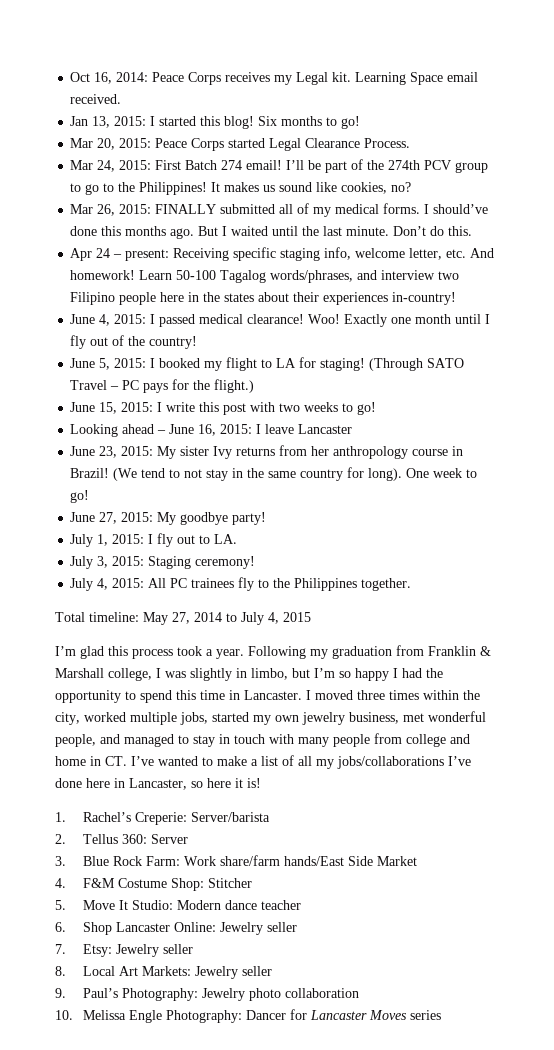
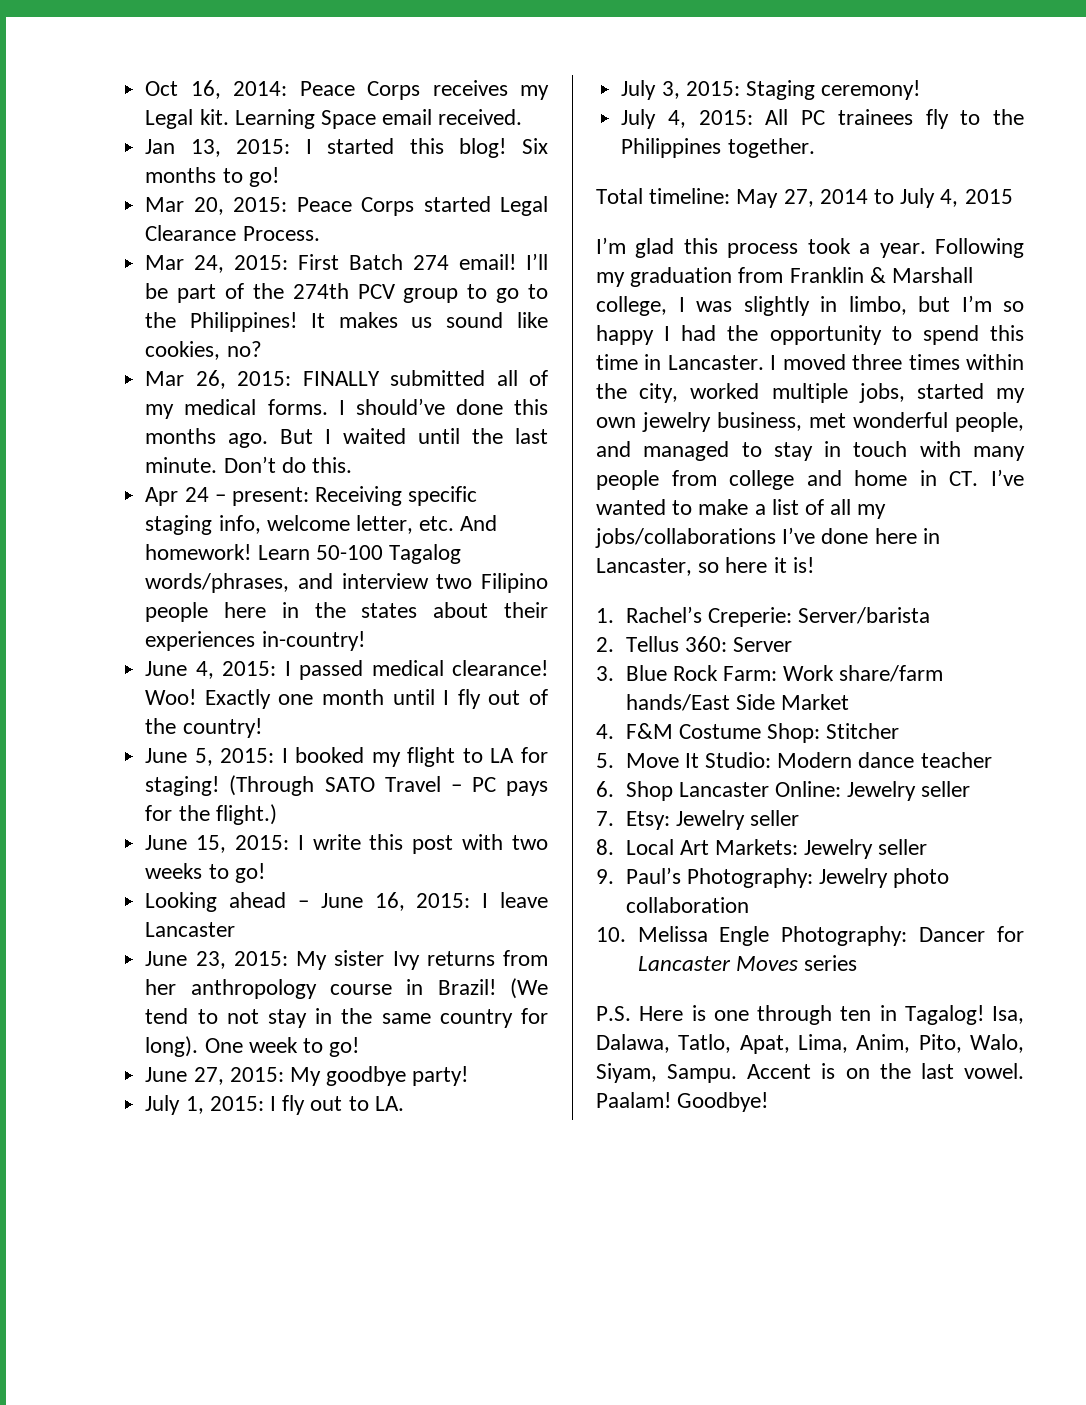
+ P.S. Here is one through ten in Tagalog! Isa, Dalawa, Tatlo, Apat, Lima, Anim, Pito, Walo, Siyam, Sampu. Accent is on the last vowel. Paalam! Goodbye!

